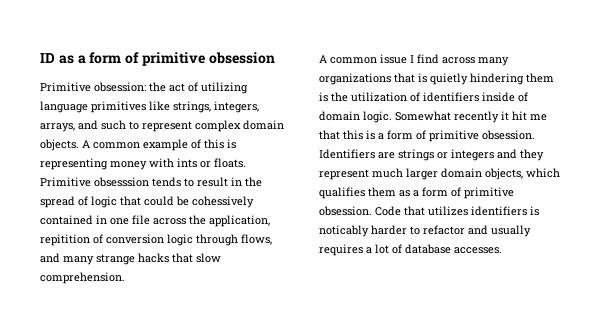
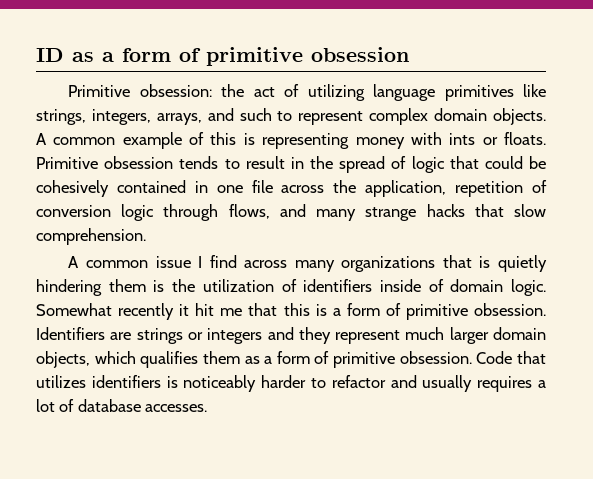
- Primitive obsesssion tends to result in the spread of logic that could be cohessively contained in one file across the application, repitition of conversion logic through flows, and many strange hacks that slow comprehension.
+ Primitive obsession tends to result in the spread of logic that could be cohesively contained in one file across the application, repetition of conversion logic through flows, and many strange hacks that slow comprehension.
- Code that utilizes identifiers is noticably harder to refactor and usually requires a lot of database accesses.
+ Code that utilizes identifiers is noticeably harder to refactor and usually requires a lot of database accesses.

